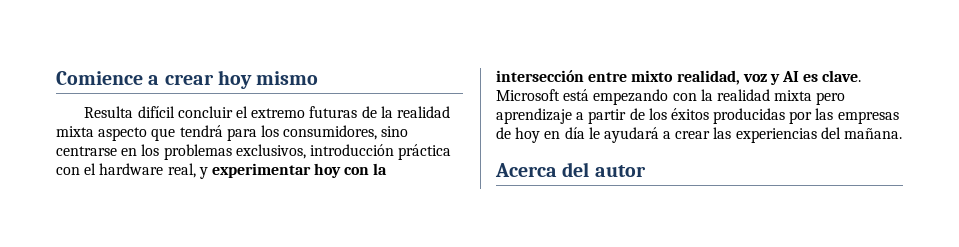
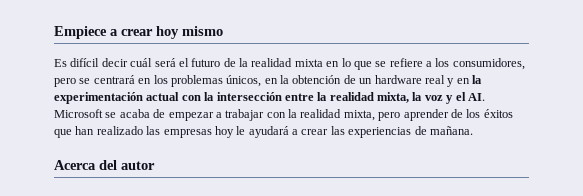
- Comience a crear hoy mismo
+ Empiece a crear hoy mismo
- Resulta difícil concluir el extremo futuras de la realidad mixta aspecto que tendrá para los consumidores, sino centrarse en los problemas exclusivos, introducción práctica con el hardware real, y experimentar hoy con la intersección entre mixto realidad, voz y AI es clave. Microsoft está empezando con la realidad mixta pero aprendizaje a partir de los éxitos producidas por las empresas de hoy en día le ayudará a crear las experiencias del mañana.
+ Es difícil decir cuál será el futuro de la realidad mixta en lo que se refiere a los consumidores, pero se centrará en los problemas únicos, en la obtención de un hardware real y en la experimentación actual con la intersección entre la realidad mixta, la voz y el AI. Microsoft se acaba de empezar a trabajar con la realidad mixta, pero aprender de los éxitos que han realizado las empresas hoy le ayudará a crear las experiencias de mañana.

